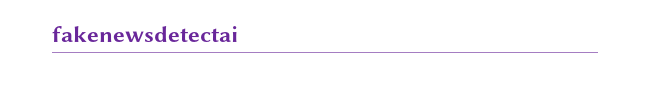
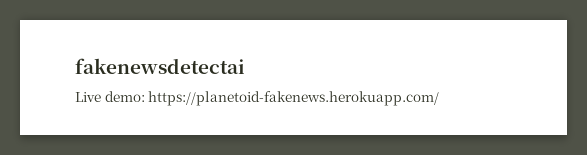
+ Live demo: https://planetoid-fakenews.herokuapp.com/

